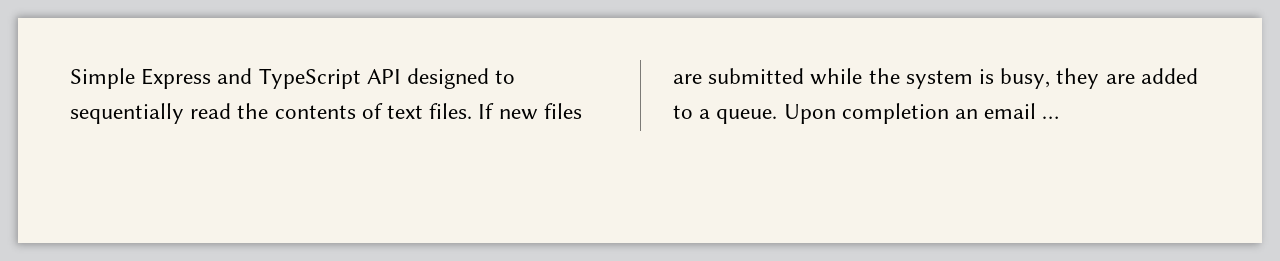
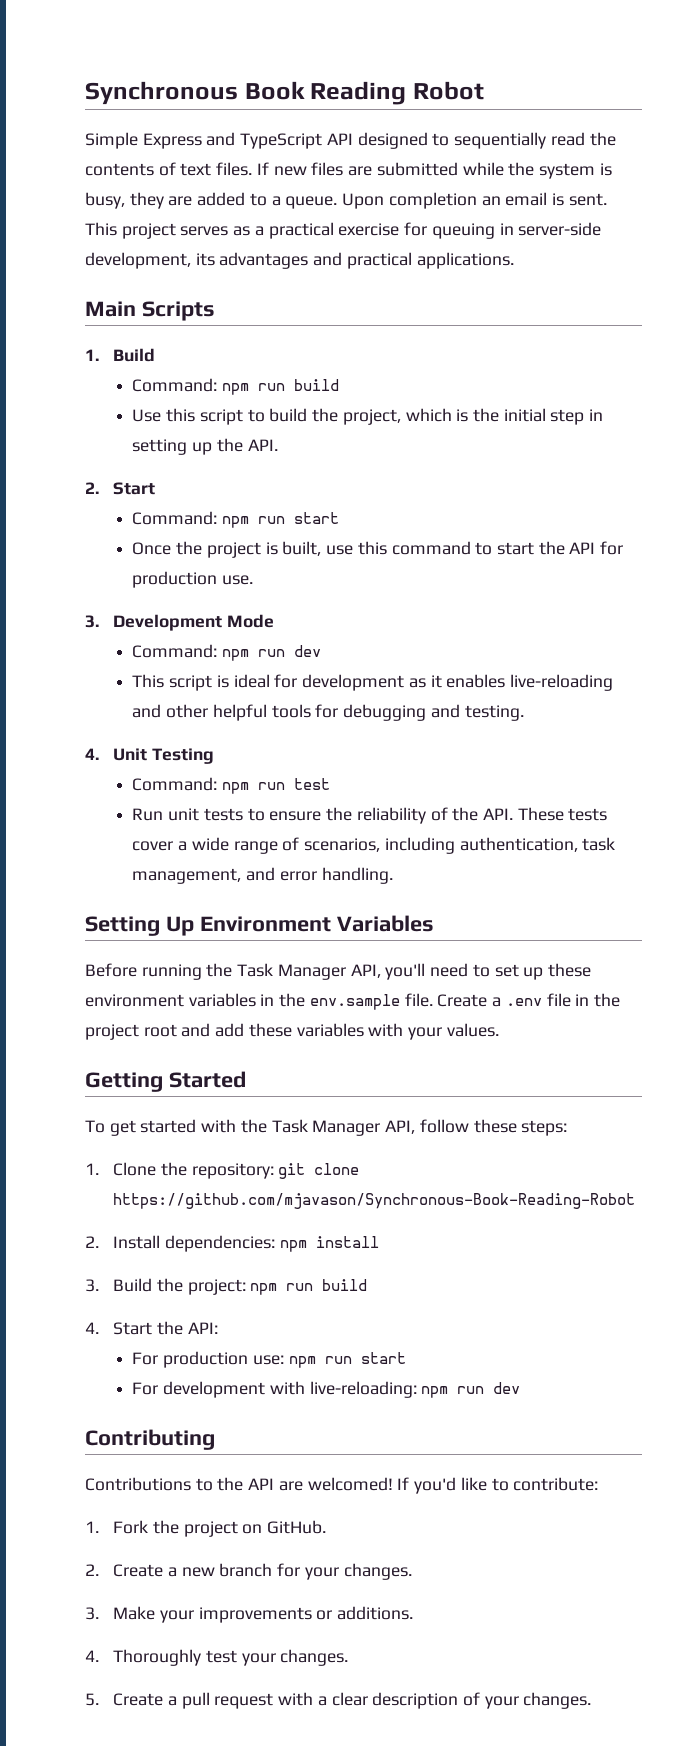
+ Synchronous Book Reading Robot
- Upon completion an email …
+ Upon completion an email is sent. This project serves as a practical exercise for queuing in server-side development, its advantages and practical applications.
+ Main Scripts
+ 1. Build
+ Command: npm run build
+ Use this script to build the project, which is the initial step in setting up the API.
+ 2. Start
+ Command: npm run start
+ Once the project is built, use this command to start the API for production use.
+ 3. Development Mode
+ Command: npm run dev
+ This script is ideal for development as it enables live-reloading and other helpful tools for debugging and testing.
+ 4. Unit Testing
+ Command: npm run test
+ Run unit tests to ensure the reliability of the API. These tests cover a wide range of scenarios, including authentication, task management, and error handling.
+ Setting Up Environment Variables
+ Before running the Task Manager API, you'll need to set up these environment variables in the env.sample file. Create a .env file in the project root and add these variables with your values.
+ Getting Started
+ To get started with the Task Manager API, follow these steps:
+ 1. Clone the repository: git clone https://github.com/mjavason/Synchronous-Book-Reading-Robot
+ 2. Install dependencies: npm install
+ 3. Build the project: npm run build
+ 4. Start the API:
+ For production use: npm run start
+ For development with live-reloading: npm run dev
+ Contributing
+ Contributions to the API are welcomed! If you'd like to contribute:
+ 1. Fork the project on GitHub.
+ 2. Create a new branch for your changes.
+ 3. Make your improvements or additions.
+ 4. Thoroughly test your changes.
+ 5. Create a pull request with a clear description of your changes.

